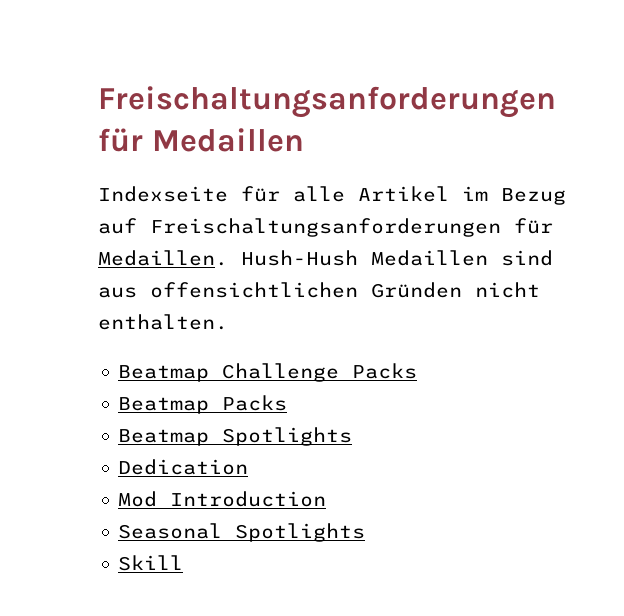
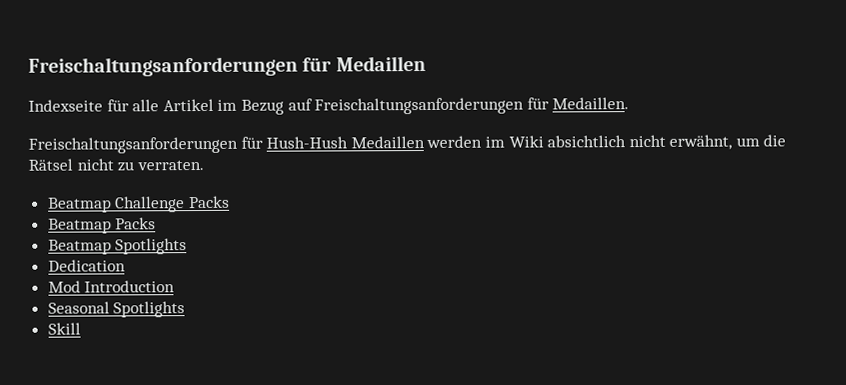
- Indexseite für alle Artikel im Bezug auf Freischaltungsanforderungen für Medaillen. Hush-Hush Medaillen sind aus offensichtlichen Gründen nicht enthalten.
+ Indexseite für alle Artikel im Bezug auf Freischaltungsanforderungen für Medaillen.
+ Freischaltungsanforderungen für Hush-Hush Medaillen werden im Wiki absichtlich nicht erwähnt, um die Rätsel nicht zu verraten.

